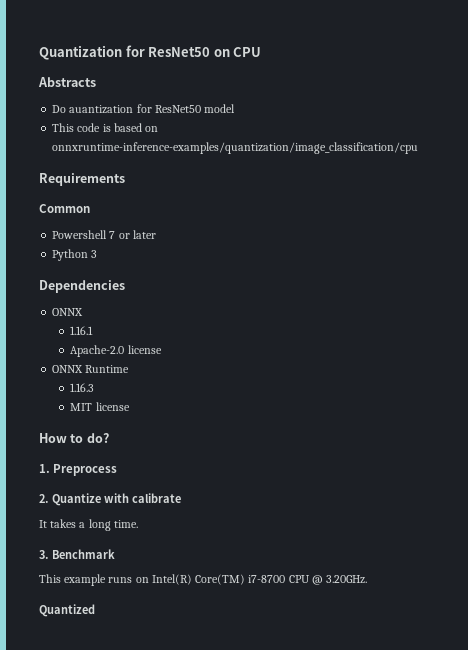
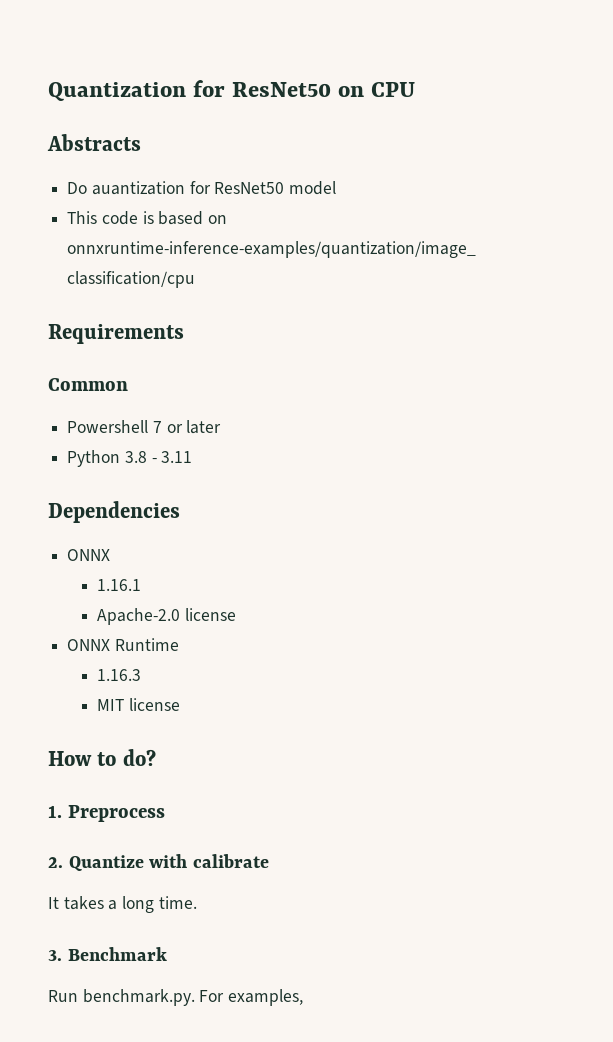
- Python 3
+ Python 3.8 - 3.11
- This example runs on Intel(R) Core(TM) i7-8700 CPU @ 3.20GHz.
- Quantized
+ Run benchmark.py. For examples,

